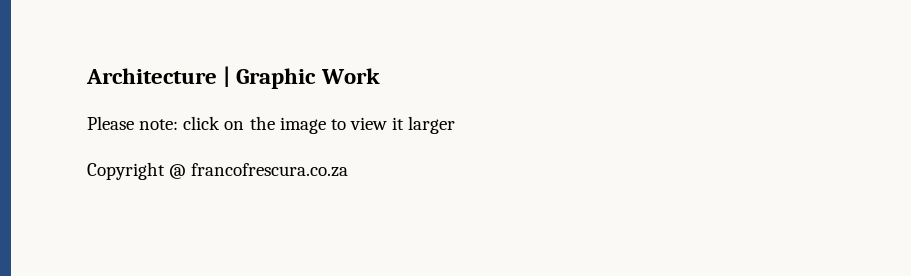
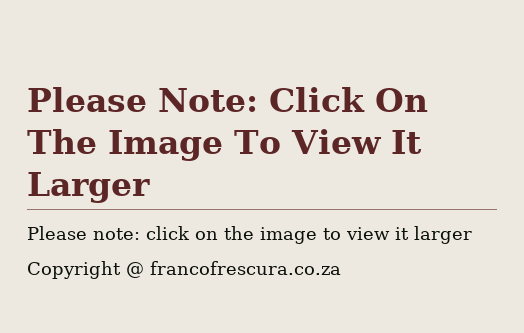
- Architecture | Graphic Work
+ Please Note: Click On The Image To View It Larger

